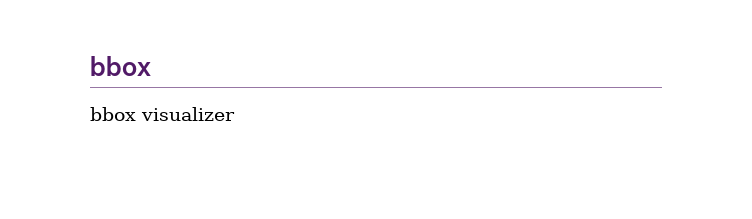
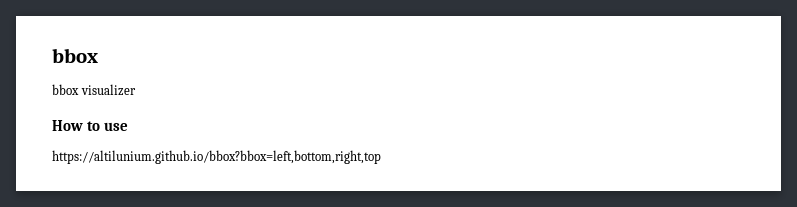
+ How to use
+ https://altilunium.github.io/bbox?bbox=left,bottom,right,top

